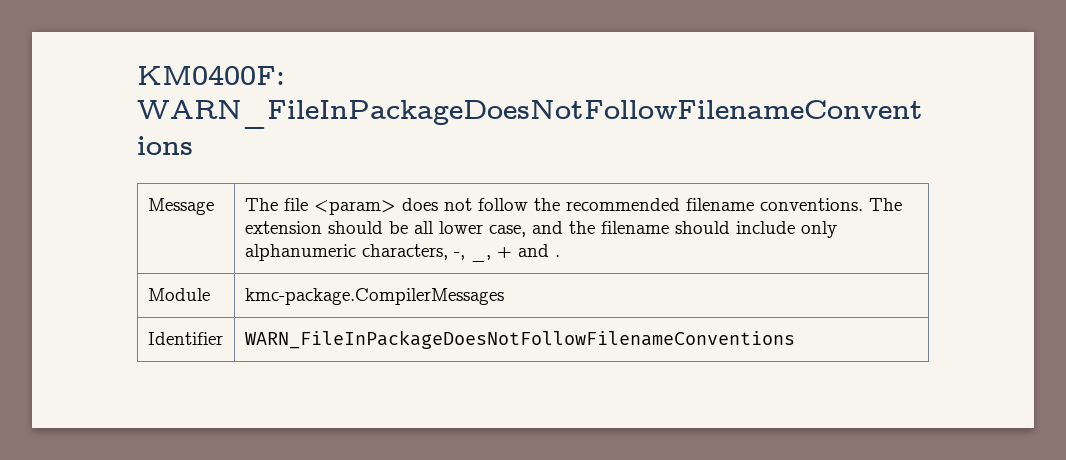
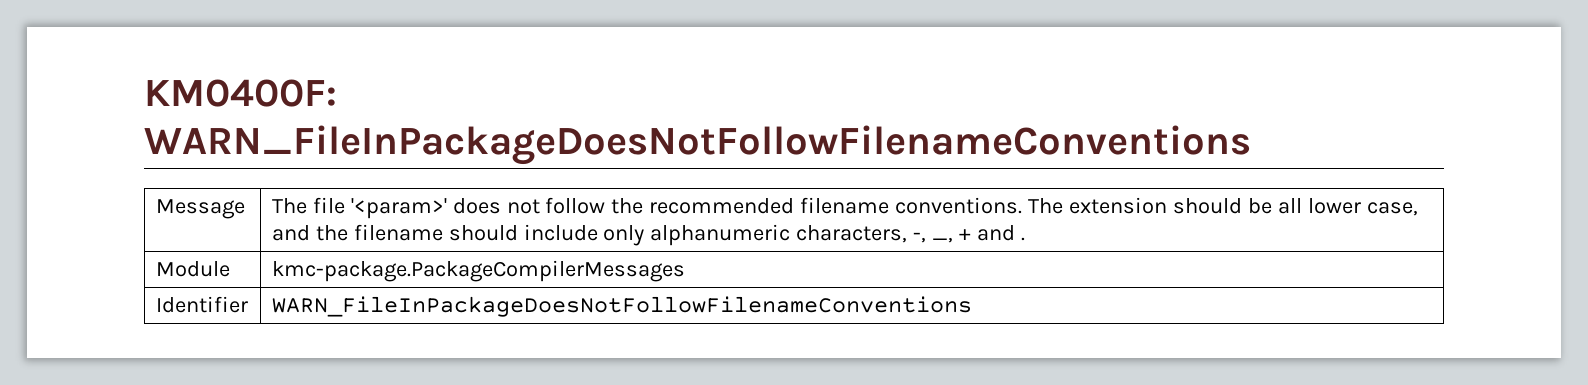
- Message | The file <param> does not follow the recommended filename conventions. The extension should be all lower case, and the filename should include only alphanumeric characters, -, _, + and .
+ Message | The file '<param>' does not follow the recommended filename conventions. The extension should be all lower case, and the filename should include only alphanumeric characters, -, _, + and .
- Module | kmc-package.CompilerMessages
+ Module | kmc-package.PackageCompilerMessages

